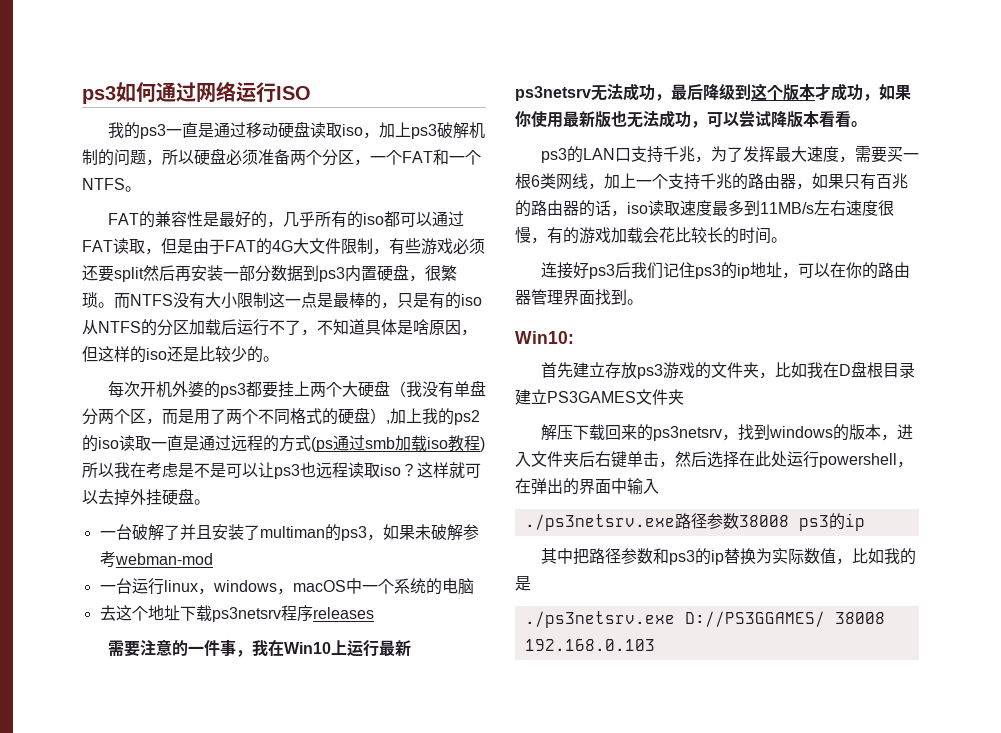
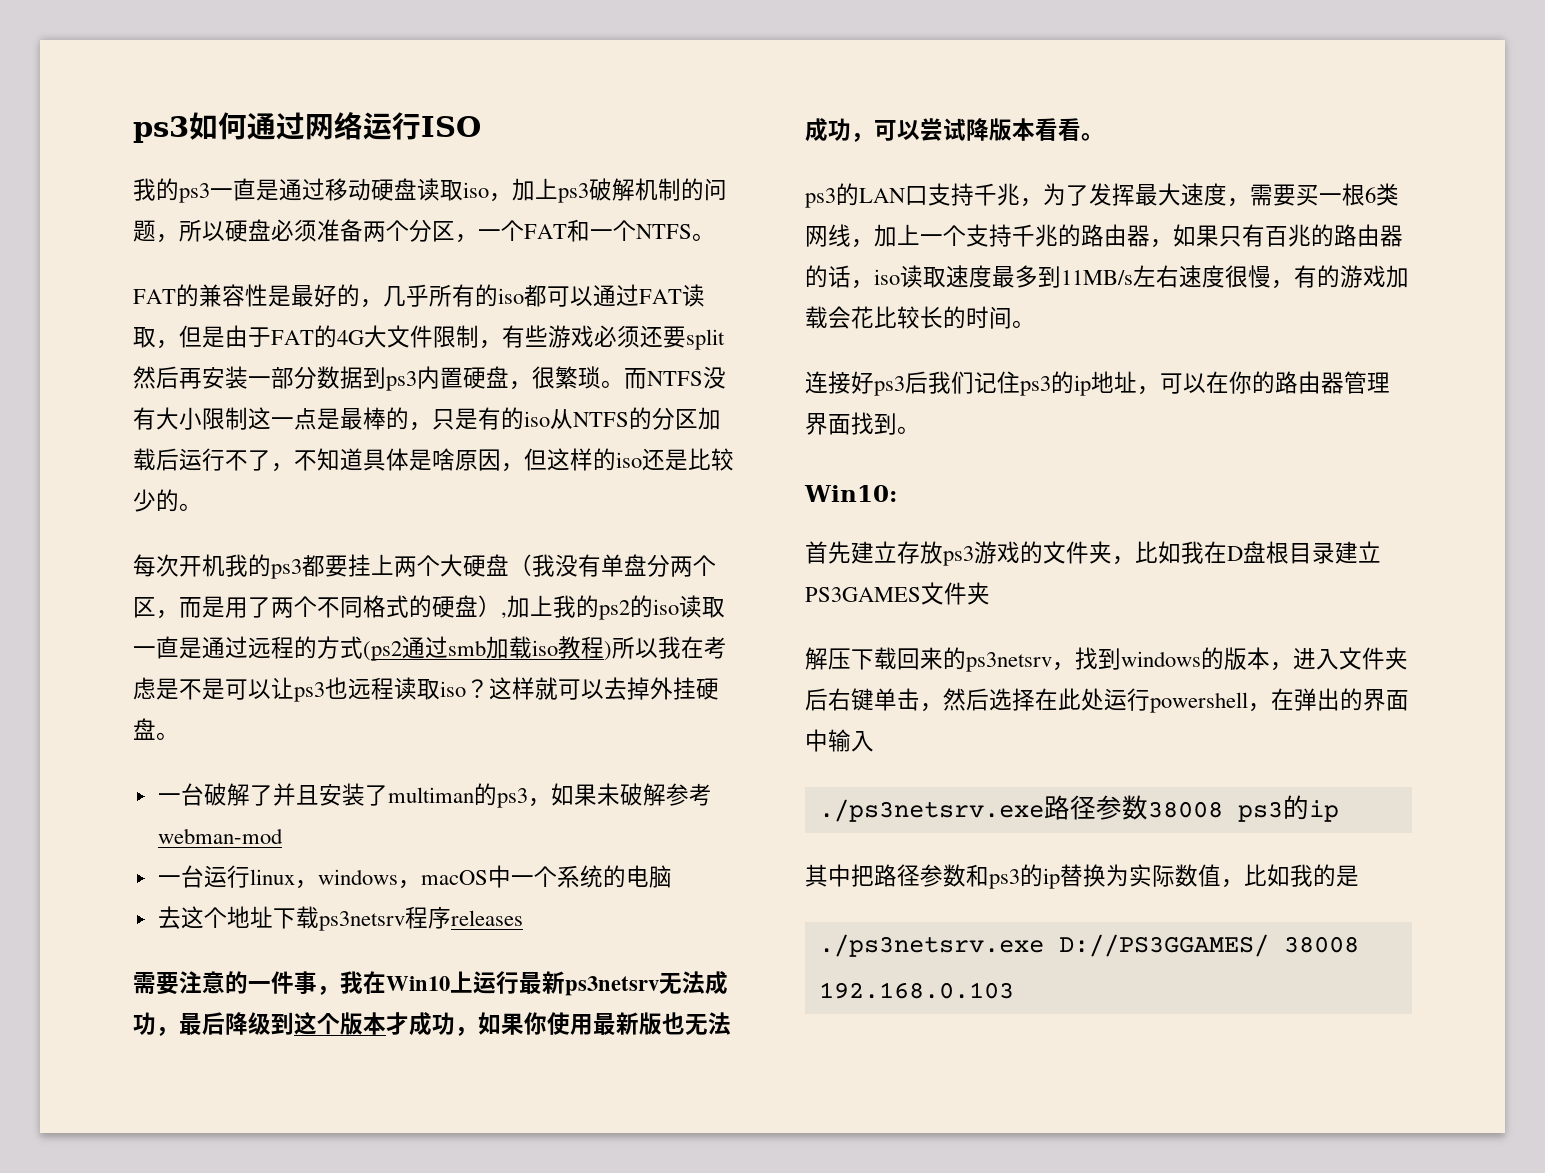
- 每次开机外婆的ps3都要挂上两个大硬盘（我没有单盘分两个区，而是用了两个不同格式的硬盘）,加上我的ps2的iso读取一直是通过远程的方式(ps通过smb加载iso教程)所以我在考虑是不是可以让ps3也远程读取iso？
+ 每次开机我的ps3都要挂上两个大硬盘（我没有单盘分两个区，而是用了两个不同格式的硬盘）,加上我的ps2的iso读取一直是通过远程的方式(ps2通过smb加载iso教程)所以我在考虑是不是可以让ps3也远程读取iso？

